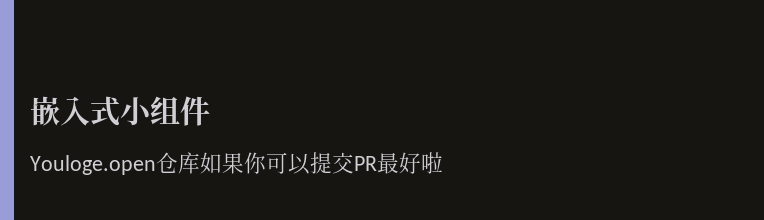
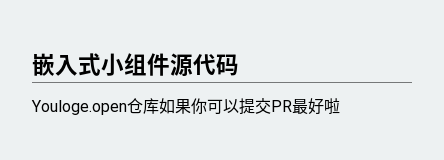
- 嵌入式小组件
+ 嵌入式小组件源代码

